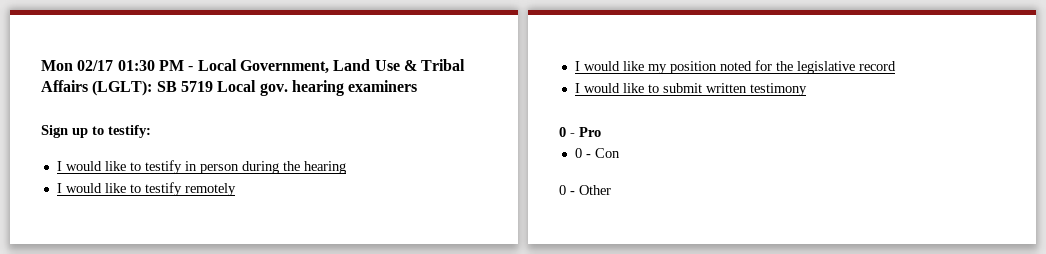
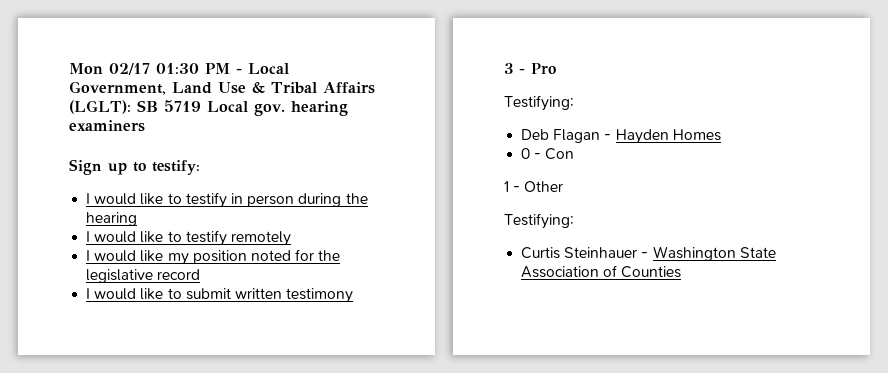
- 0 - Pro
+ 3 - Pro
+ Testifying:
+ Deb Flagan - Hayden Homes
- 0 - Other
+ 1 - Other
+ Testifying:
+ Curtis Steinhauer - Washington State Association of Counties

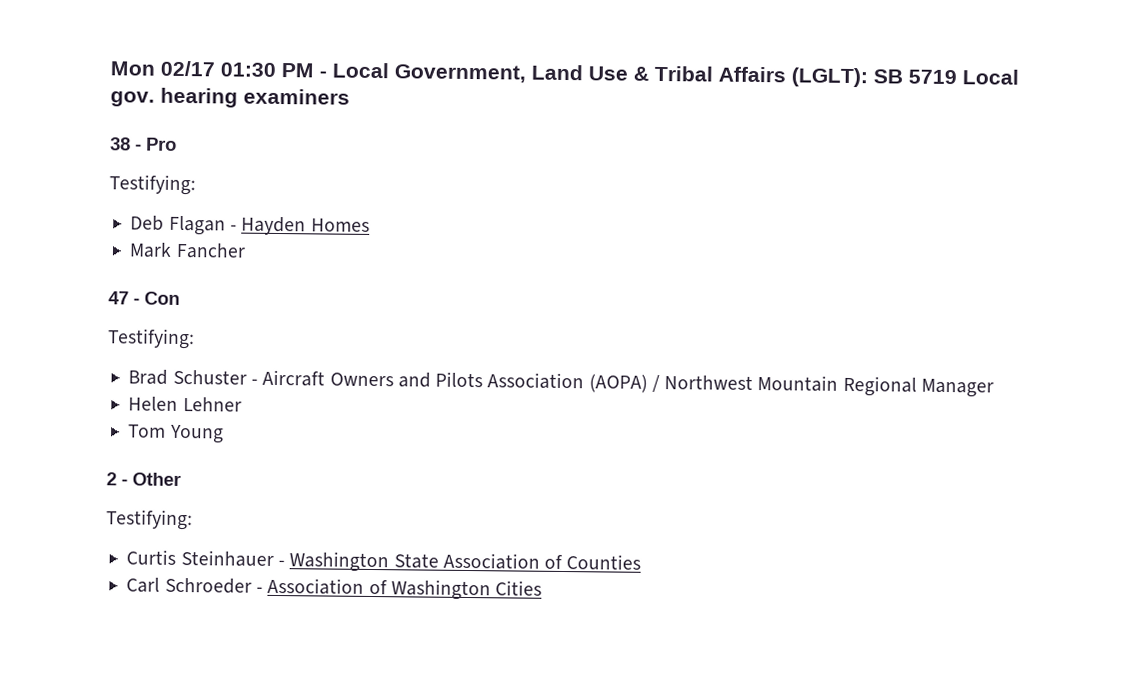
- Sign up to testify:
- I would like to testify in person during the hearing
- I would like to testify remotely
- I would like my position noted for the legislative record
- I would like to submit written testimony
- 3 - Pro
+ 38 - Pro
- 0 - Con
- 1 - Other
+ Mark Fancher
+ 47 - Con
+ Testifying:
+ Brad Schuster - Aircraft Owners and Pilots Association (AOPA) / Northwest Mountain Regional Manager
+ Helen Lehner
+ Tom Young
+ 2 - Other
+ Carl Schroeder - Association of Washington Cities

